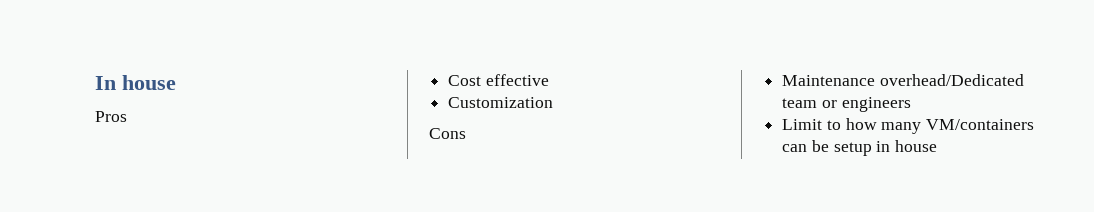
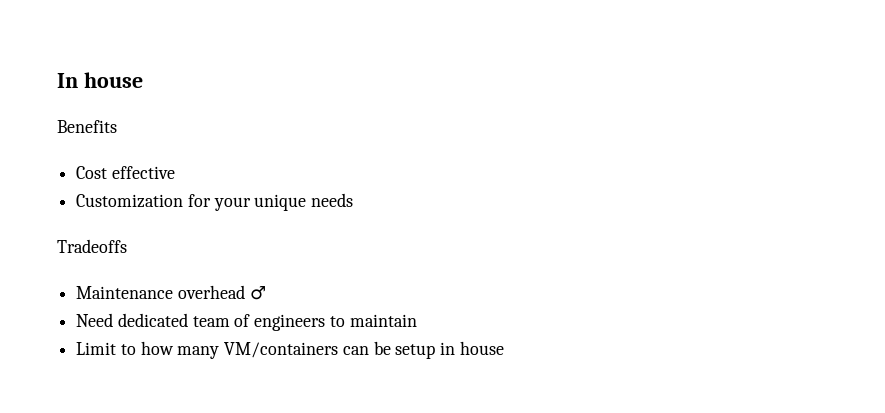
- Pros
+ Benefits
- Customization
- Cons
- Maintenance overhead/Dedicated team or engineers
+ Customization for your unique needs
+ Tradeoffs
+ Maintenance overhead ♂
+ Need dedicated team of engineers to maintain

